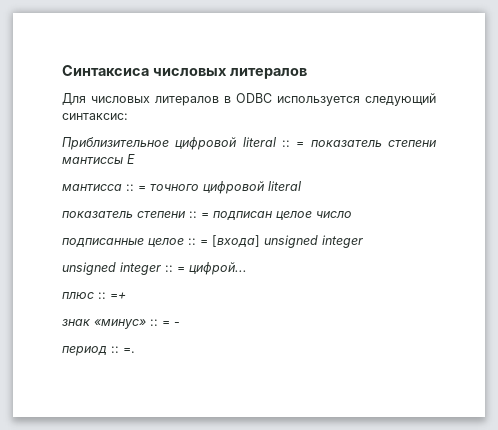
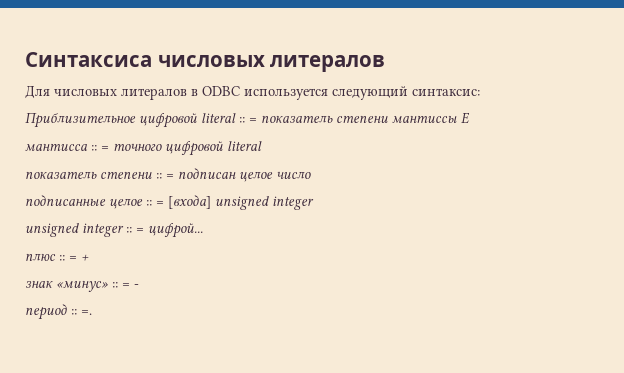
- плюс :: =+
+ плюс :: = +

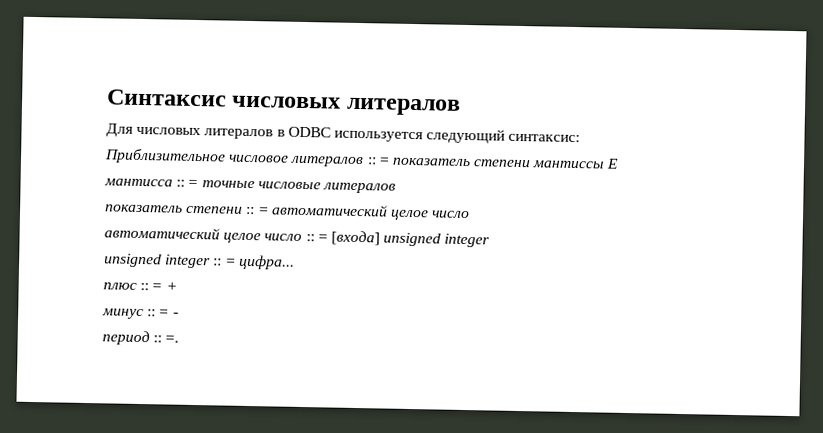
- Синтаксиса числовых литералов
+ Синтаксис числовых литералов
- Приблизительное цифровой literal :: = показатель степени мантиссы E
+ Приблизительное числовое литералов :: = показатель степени мантиссы E
- мантисса :: = точного цифровой literal
+ мантисса :: = точные числовые литералов
- показатель степени :: = подписан целое число
+ показатель степени :: = автоматический целое число
- подписанные целое :: = [входа] unsigned integer
+ автоматический целое число :: = [входа] unsigned integer
- unsigned integer :: = цифрой...
+ unsigned integer :: = цифра...
- знак «минус» :: = -
+ минус :: = -

